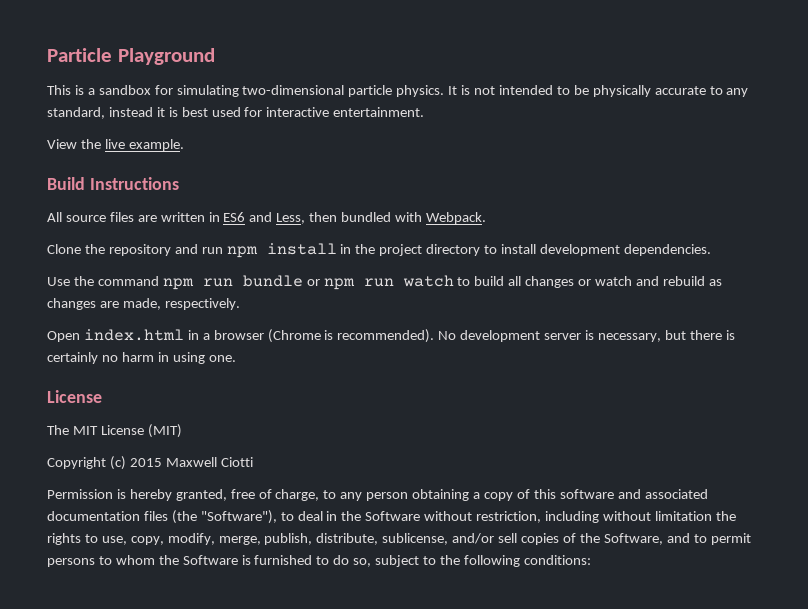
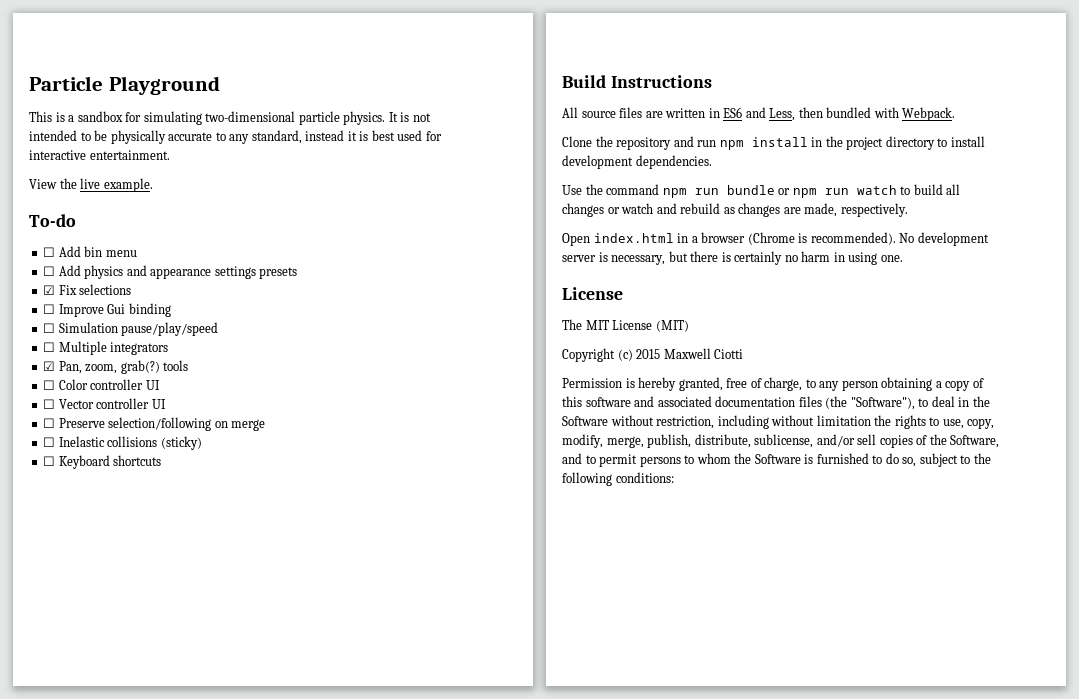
+ To-do
+ ☐ Add bin menu
+ ☐ Add physics and appearance settings presets
+ ☑ Fix selections
+ ☐ Improve Gui binding
+ ☐ Simulation pause/play/speed
+ ☐ Multiple integrators
+ ☑ Pan, zoom, grab(?) tools
+ ☐ Color controller UI
+ ☐ Vector controller UI
+ ☐ Preserve selection/following on merge
+ ☐ Inelastic collisions (sticky)
+ ☐ Keyboard shortcuts

